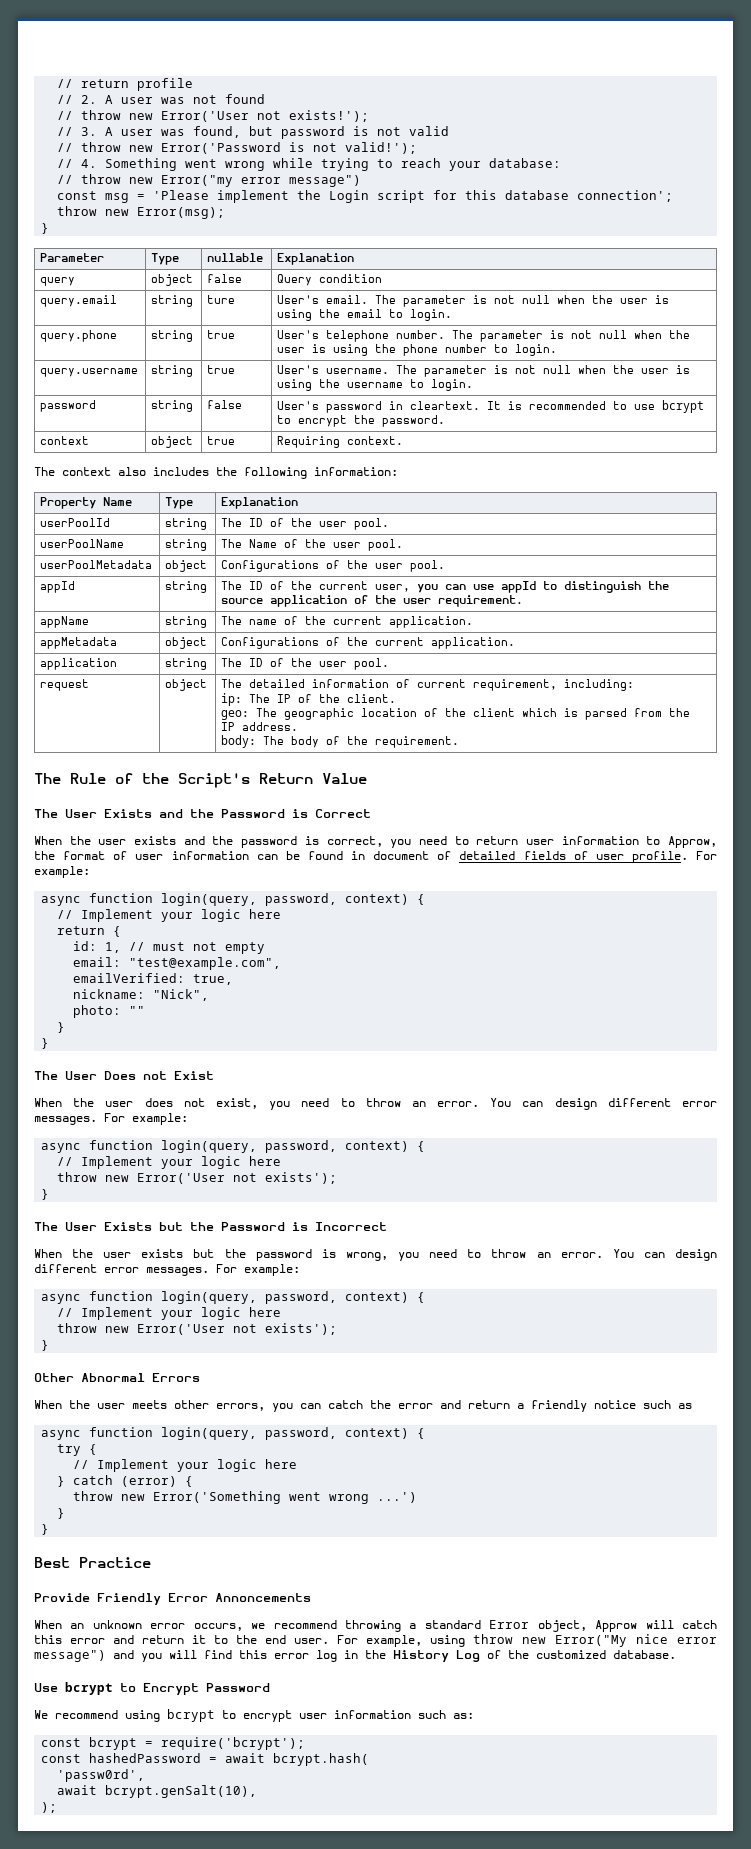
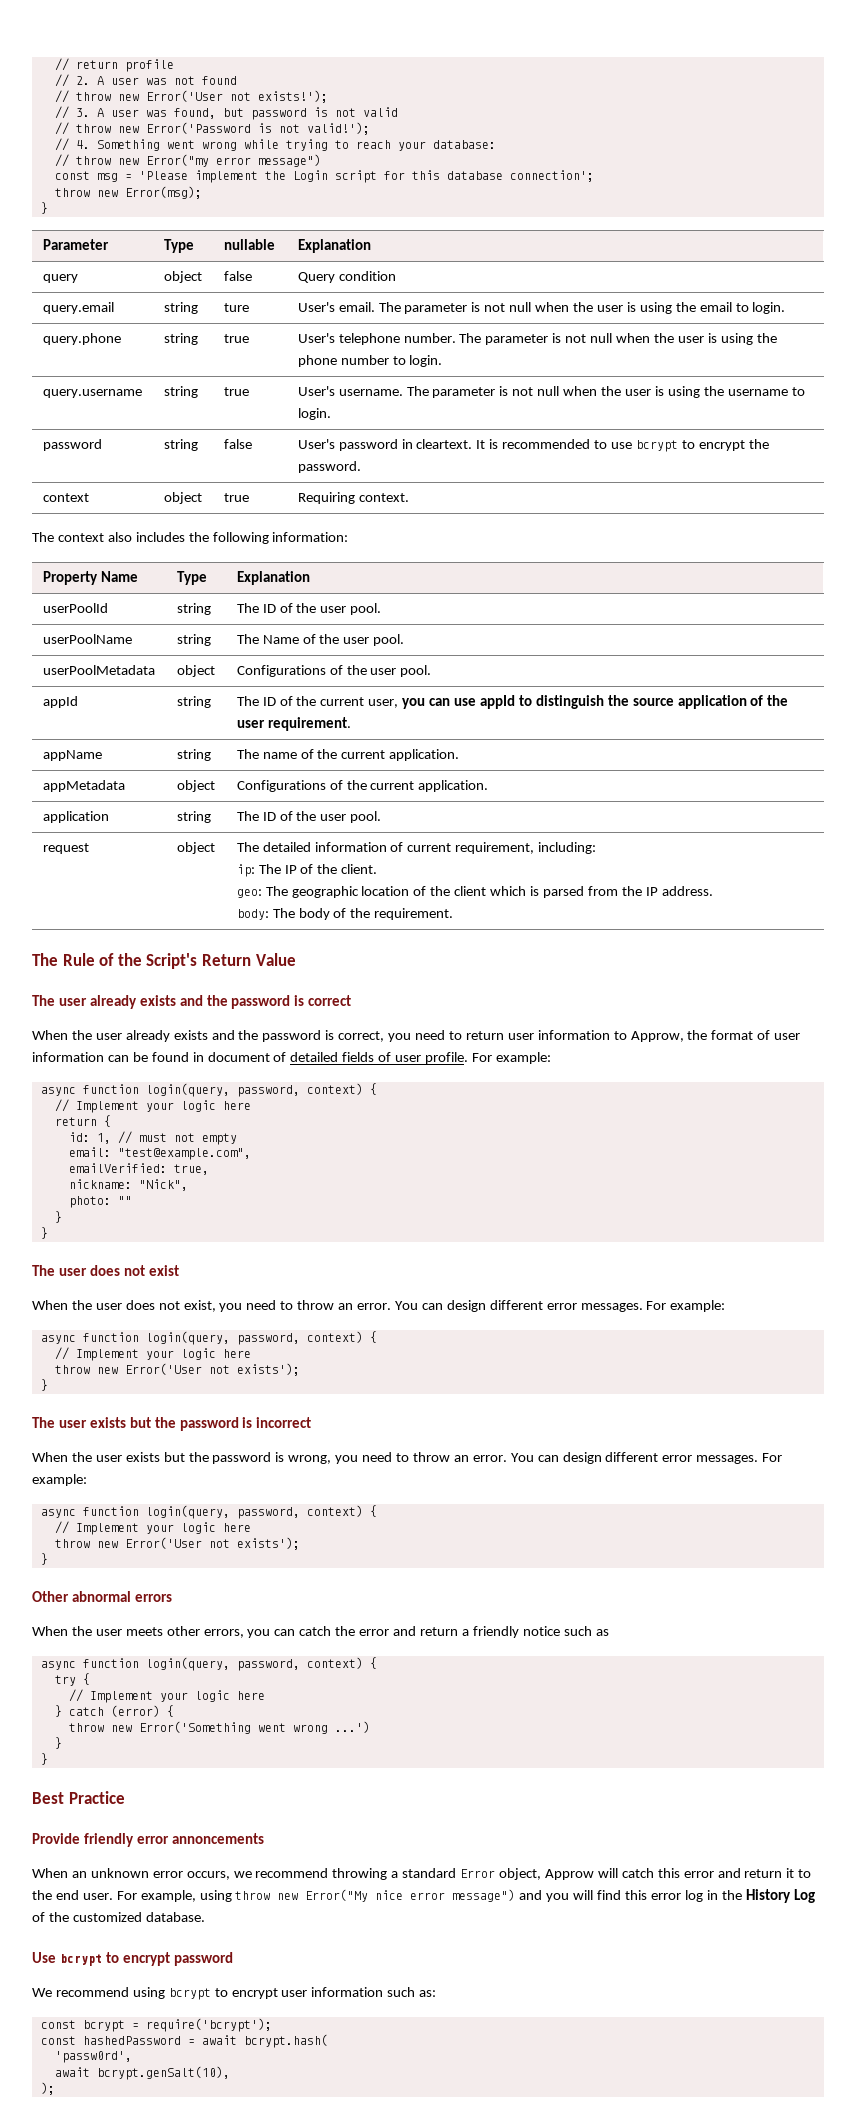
- The User Exists and the Password is Correct
- When the user exists and the password is correct, you need to return user information to Approw, the format of user information can be found in document of detailed fields of user profile.
+ The user already exists and the password is correct
+ When the user already exists and the password is correct, you need to return user information to Approw, the format of user information can be found in document of detailed fields of user profile.
- The User Does not Exist
+ The user does not exist
- The User Exists but the Password is Incorrect
+ The user exists but the password is incorrect
- Other Abnormal Errors
+ Other abnormal errors
- Provide Friendly Error Annoncements
+ Provide friendly error annoncements
- Use bcrypt to Encrypt Password
+ Use bcrypt to encrypt password

